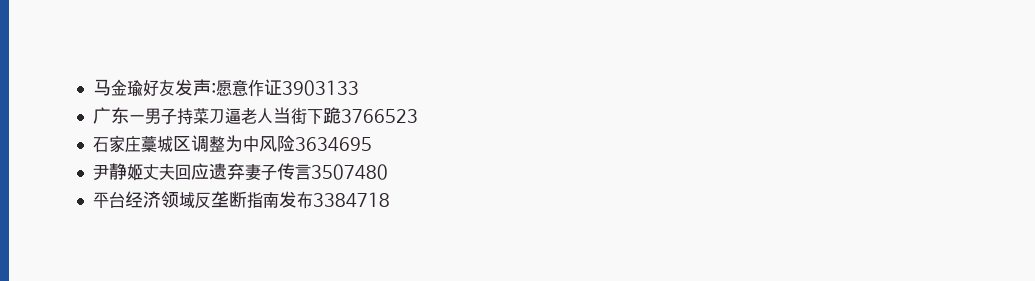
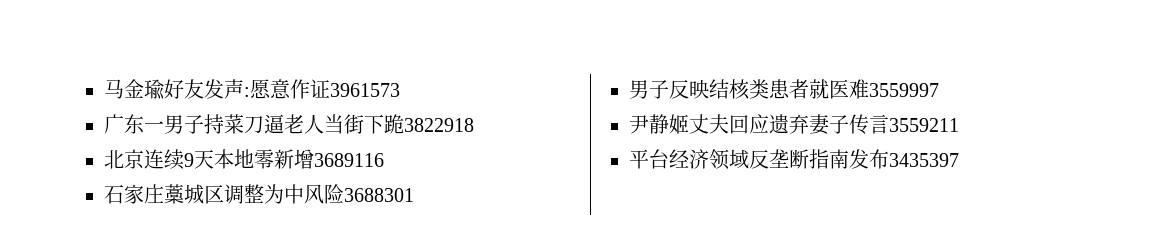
- 马金瑜好友发声:愿意作证3903133
+ 马金瑜好友发声:愿意作证3961573
- 广东一男子持菜刀逼老人当街下跪3766523
+ 广东一男子持菜刀逼老人当街下跪3822918
+ 北京连续9天本地零新增3689116
- 石家庄藁城区调整为中风险3634695
+ 石家庄藁城区调整为中风险3688301
+ 男子反映结核类患者就医难3559997
- 尹静姬丈夫回应遗弃妻子传言3507480
+ 尹静姬丈夫回应遗弃妻子传言3559211
- 平台经济领域反垄断指南发布3384718
+ 平台经济领域反垄断指南发布3435397

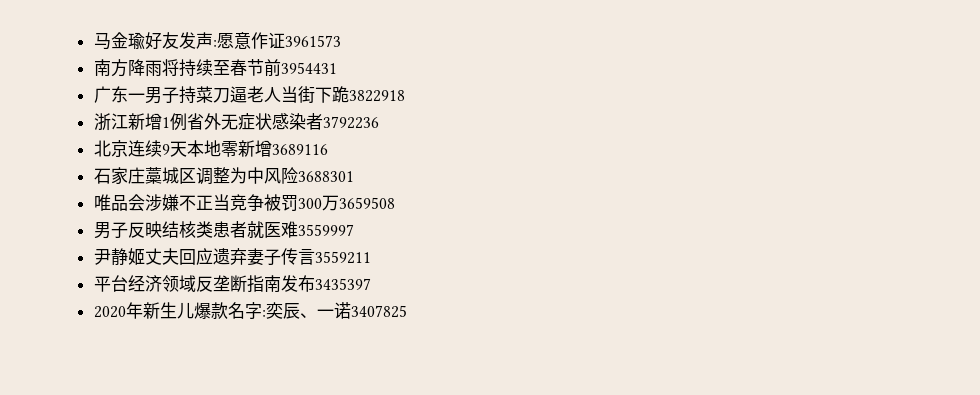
+ 南方降雨将持续至春节前3954431
+ 浙江新增1例省外无症状感染者3792236
+ 唯品会涉嫌不正当竞争被罚300万3659508
+ 2020年新生儿爆款名字:奕辰、一诺3407825

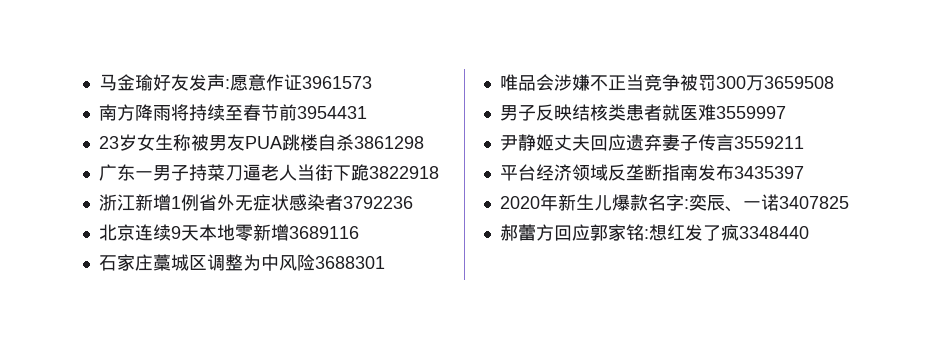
+ 23岁女生称被男友PUA跳楼自杀3861298
+ 郝蕾方回应郭家铭:想红发了疯3348440

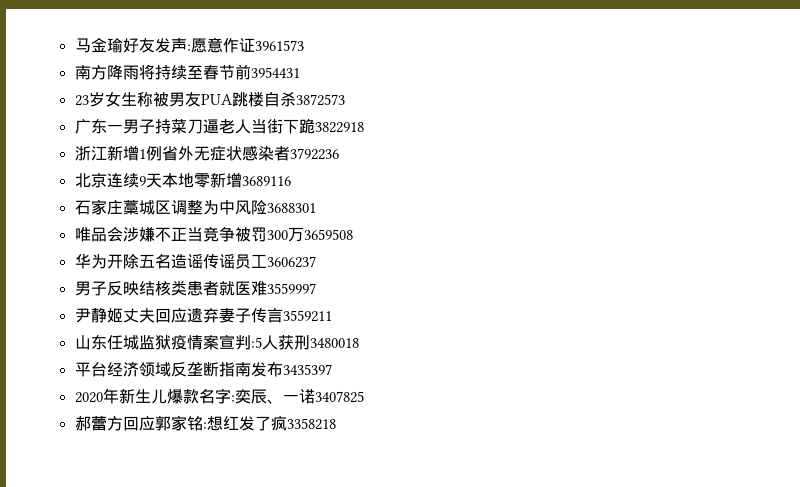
- 23岁女生称被男友PUA跳楼自杀3861298
+ 23岁女生称被男友PUA跳楼自杀3872573
+ 华为开除五名造谣传谣员工3606237
+ 山东任城监狱疫情案宣判:5人获刑3480018
- 郝蕾方回应郭家铭:想红发了疯3348440
+ 郝蕾方回应郭家铭:想红发了疯3358218

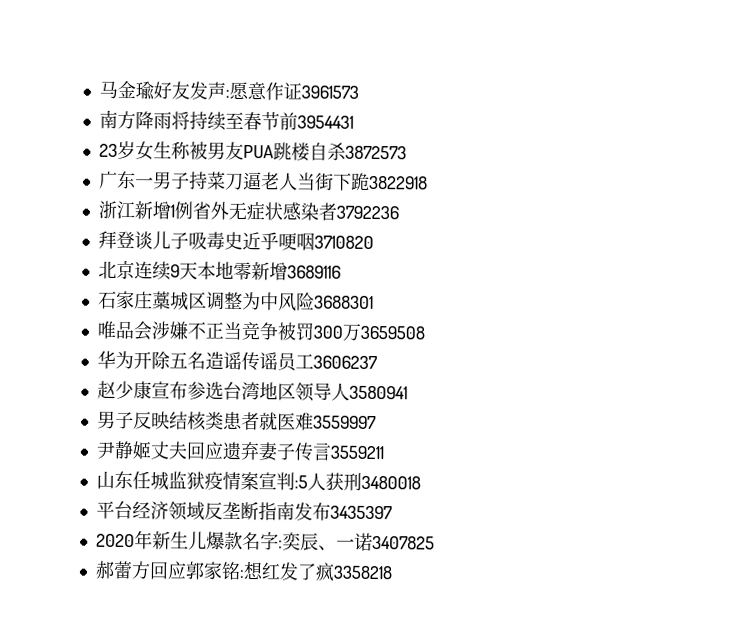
+ 拜登谈儿子吸毒史近乎哽咽3710820
+ 赵少康宣布参选台湾地区领导人3580941

